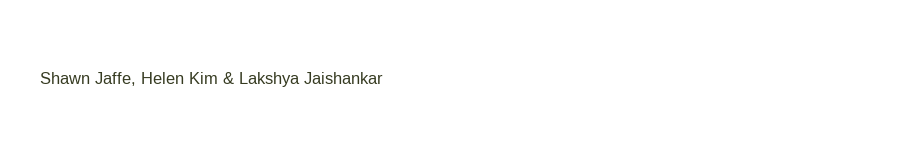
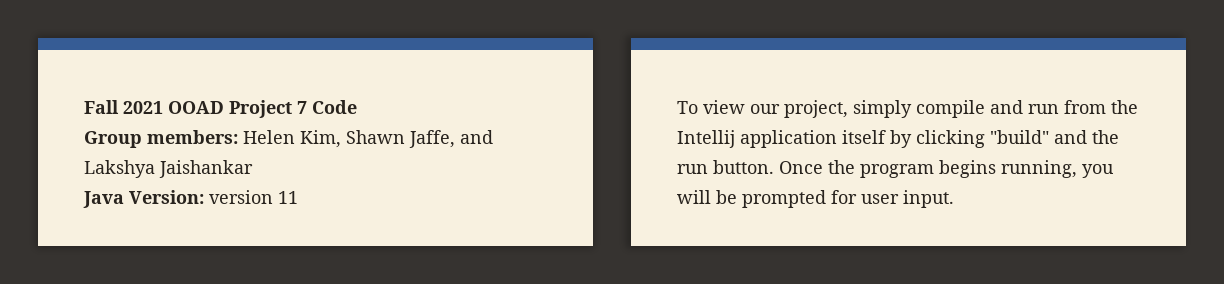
- Shawn Jaffe, Helen Kim & Lakshya Jaishankar
+ Fall 2021 OOAD Project 7 Code
+ Group members: Helen Kim, Shawn Jaffe, and Lakshya Jaishankar
+ Java Version: version 11
+ To view our project, simply compile and run from the Intellij application itself by clicking "build" and the run button. Once the program begins running, you will be prompted for user input.

